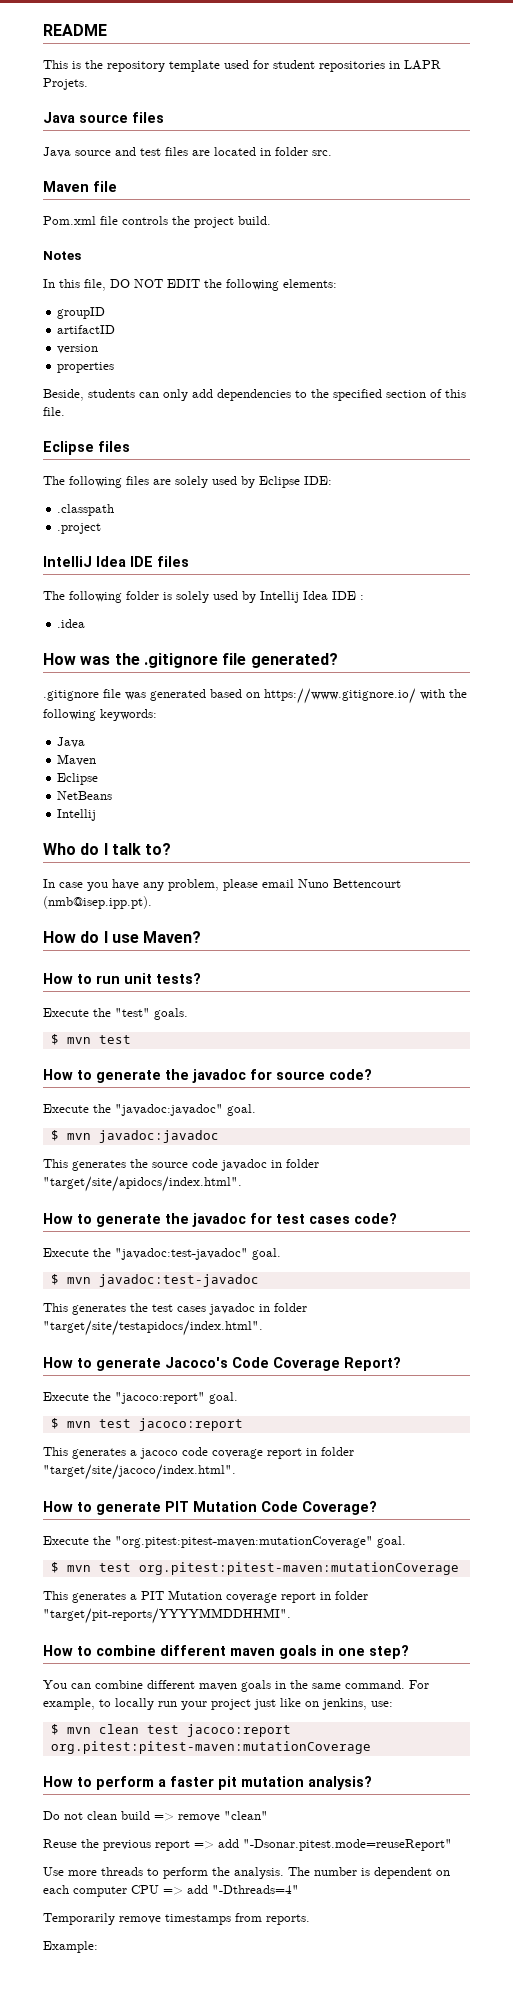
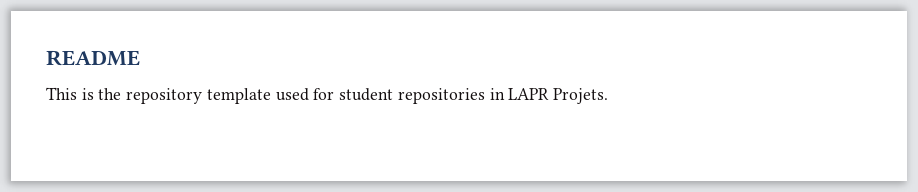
- Java source files
- Java source and test files are located in folder src.
- Maven file
- Pom.xml file controls the project build.
- Notes
- In this file, DO NOT EDIT the following elements:
- groupID
- artifactID
- version
- properties
- Beside, students can only add dependencies to the specified section of this file.
- Eclipse files
- The following files are solely used by Eclipse IDE:
- .classpath
- .project
- IntelliJ Idea IDE files
- The following folder is solely used by Intellij Idea IDE :
- .idea
- How was the .gitignore file generated?
- .gitignore file was generated based on https://www.gitignore.io/ with the following keywords:
- Java
- Maven
- Eclipse
- NetBeans
- Intellij
- Who do I talk to?
- In case you have any problem, please email Nuno Bettencourt (nmb@isep.ipp.pt).
- How do I use Maven?
- How to run unit tests?
- Execute the "test" goals.
- $ mvn test
- How to generate the javadoc for source code?
- Execute the "javadoc:javadoc" goal.
- $ mvn javadoc:javadoc
- This generates the source code javadoc in folder "target/site/apidocs/index.html".
- How to generate the javadoc for test cases code?
- Execute the "javadoc:test-javadoc" goal.
- $ mvn javadoc:test-javadoc
- This generates the test cases javadoc in folder "target/site/testapidocs/index.html".
- How to generate Jacoco's Code Coverage Report?
- Execute the "jacoco:report" goal.
- $ mvn test jacoco:report
- This generates a jacoco code coverage report in folder "target/site/jacoco/index.html".
- How to generate PIT Mutation Code Coverage?
- Execute the "org.pitest:pitest-maven:mutationCoverage" goal.
- $ mvn test org.pitest:pitest-maven:mutationCoverage
- This generates a PIT Mutation coverage report in folder "target/pit-reports/YYYYMMDDHHMI".
- How to combine different maven goals in one step?
- You can combine different maven goals in the same command. For example, to locally run your project just like on jenkins, use:
- $ mvn clean test jacoco:report org.pitest:pitest-maven:mutationCoverage
- How to perform a faster pit mutation analysis?
- Do not clean build => remove "clean"
- Reuse the previous report => add "-Dsonar.pitest.mode=reuseReport"
- Use more threads to perform the analysis. The number is dependent on each computer CPU => add "-Dthreads=4"
- Temporarily remove timestamps from reports.
- Example:

